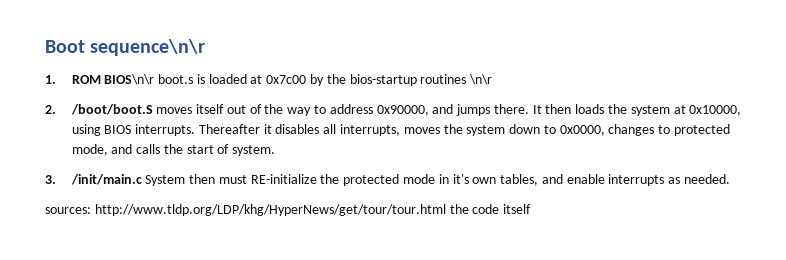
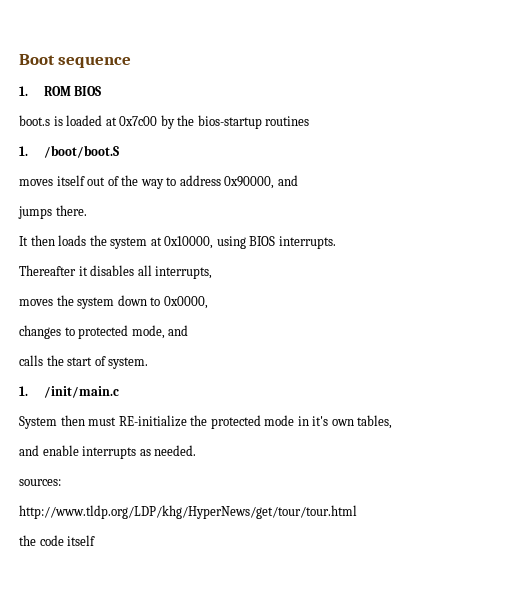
- Boot sequence\n\r
+ Boot sequence
- 1. ROM BIOS\n\r boot.s is loaded at 0x7c00 by the bios-startup routines \n\r
- 2. /boot/boot.S moves itself out of the way to address 0x90000, and jumps there. It then loads the system at 0x10000, using BIOS interrupts. Thereafter it disables all interrupts, moves the system down to 0x0000, changes to protected mode, and calls the start of system.
+ 1. ROM BIOS
+ boot.s is loaded at 0x7c00 by the bios-startup routines
+ 1. /boot/boot.S
+ moves itself out of the way to address 0x90000, and
+ jumps there.
+ It then loads the system at 0x10000, using BIOS interrupts.
+ Thereafter it disables all interrupts,
+ moves the system down to 0x0000,
+ changes to protected mode, and
+ calls the start of system.
- 3. /init/main.c System then must RE-initialize the protected mode in it's own tables, and enable interrupts as needed.
+ 1. /init/main.c
+ System then must RE-initialize the protected mode in it's own tables,
+ and enable interrupts as needed.
- sources: http://www.tldp.org/LDP/khg/HyperNews/get/tour/tour.html the code itself
+ sources:
+ http://www.tldp.org/LDP/khg/HyperNews/get/tour/tour.html
+ the code itself

